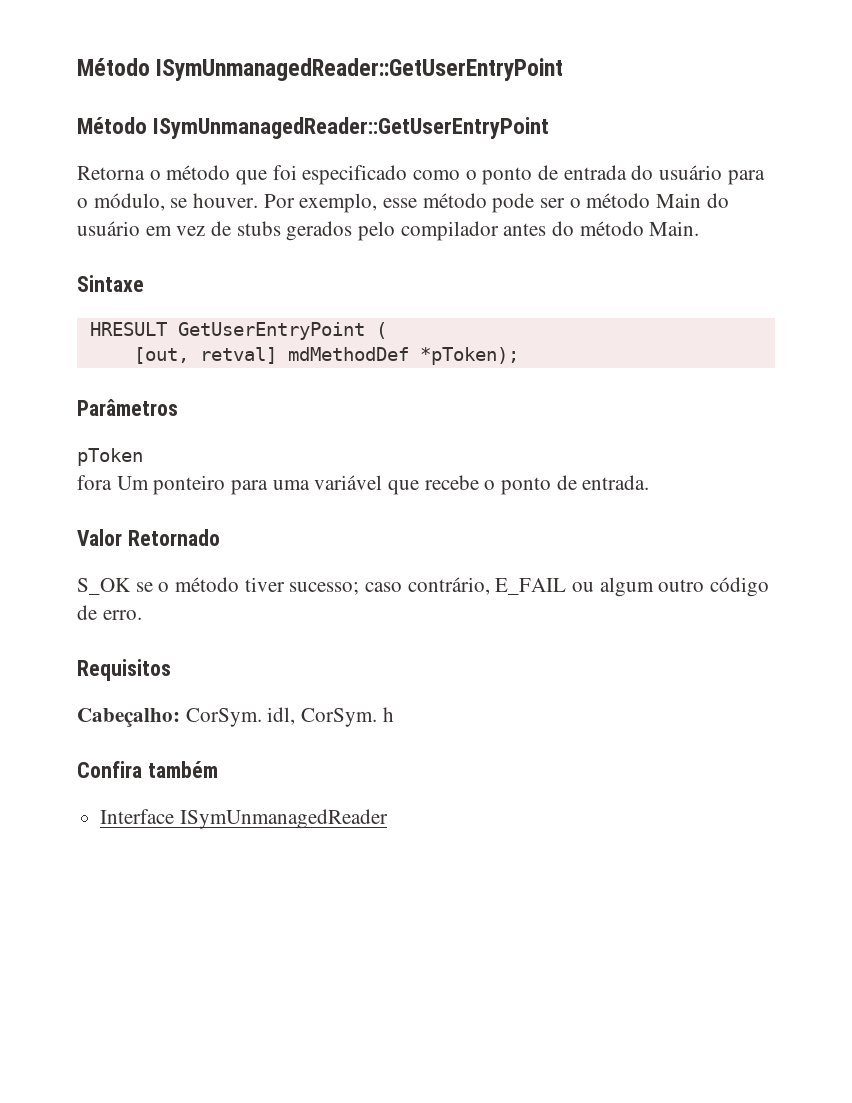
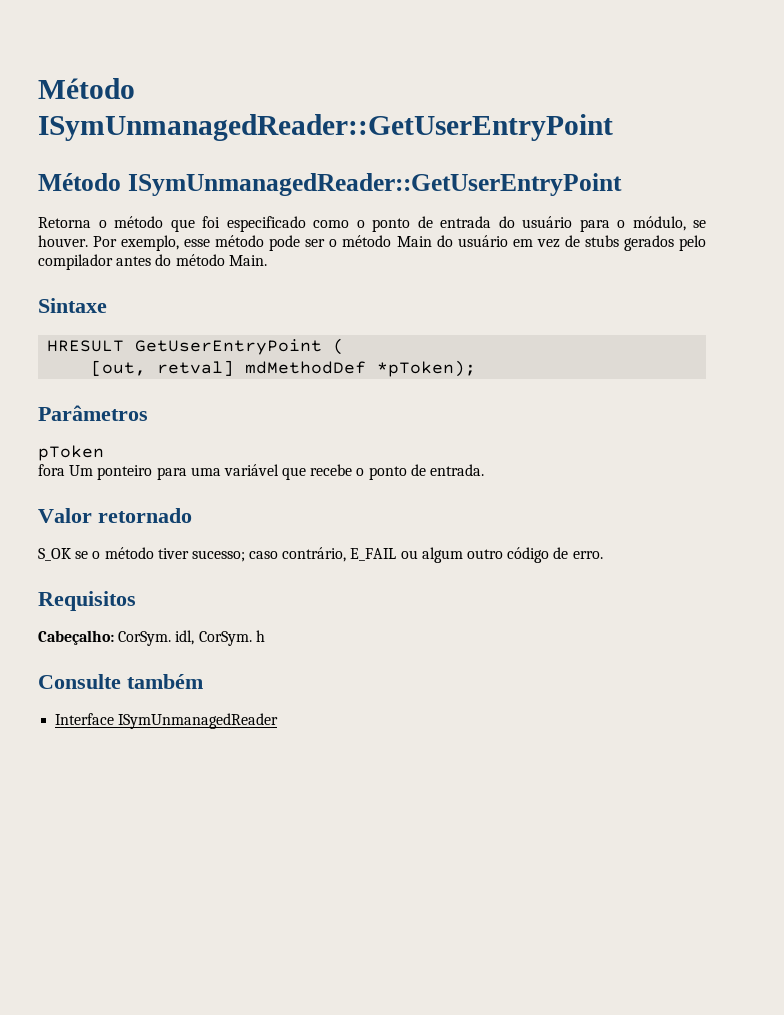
- Valor Retornado
+ Valor retornado
- Confira também
+ Consulte também

